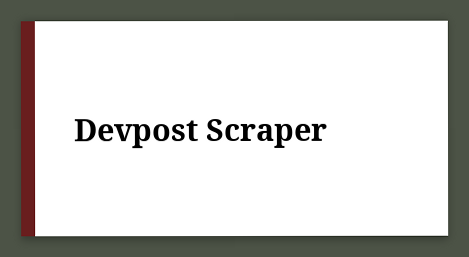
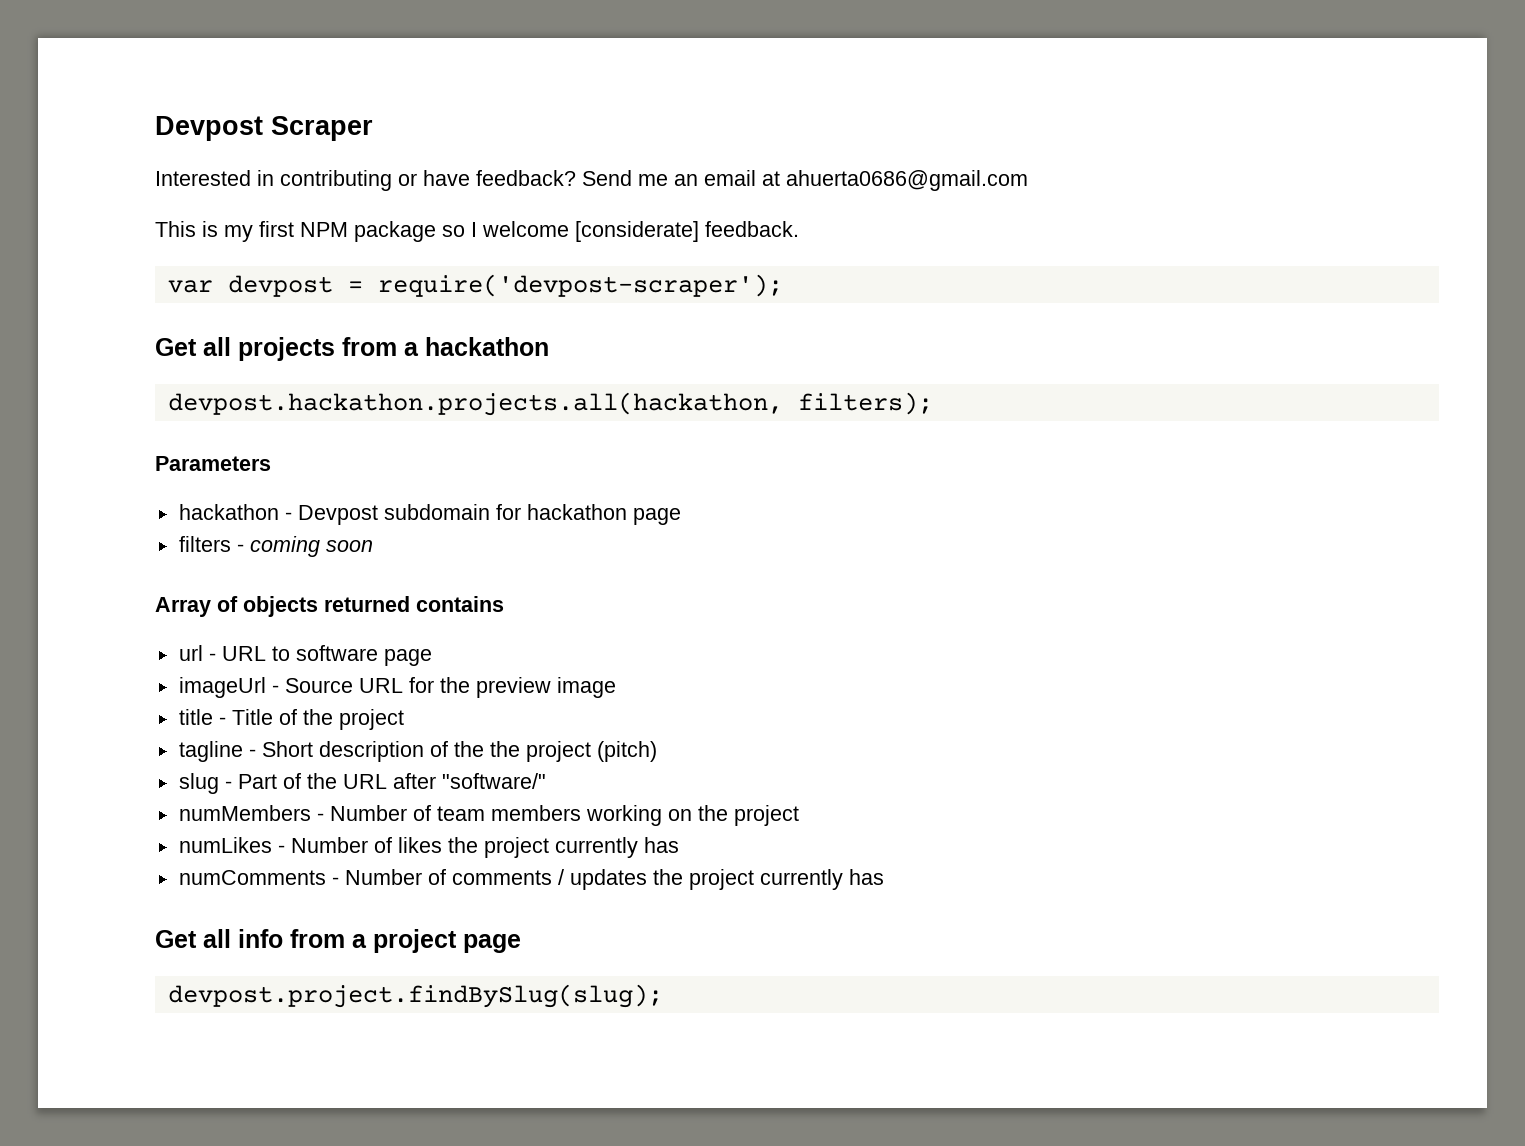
+ Interested in contributing or have feedback? Send me an email at ahuerta0686@gmail.com
+ This is my first NPM package so I welcome [considerate] feedback.
+ var devpost = require('devpost-scraper');
+ Get all projects from a hackathon
+ devpost.hackathon.projects.all(hackathon, filters);
+ Parameters
+ hackathon - Devpost subdomain for hackathon page
+ filters - coming soon
+ Array of objects returned contains
+ url - URL to software page
+ imageUrl - Source URL for the preview image
+ title - Title of the project
+ tagline - Short description of the the project (pitch)
+ slug - Part of the URL after "software/"
+ numMembers - Number of team members working on the project
+ numLikes - Number of likes the project currently has
+ numComments - Number of comments / updates the project currently has
+ Get all info from a project page
+ devpost.project.findBySlug(slug);

